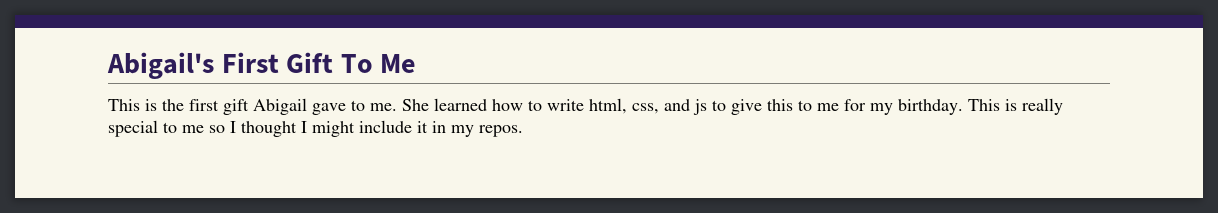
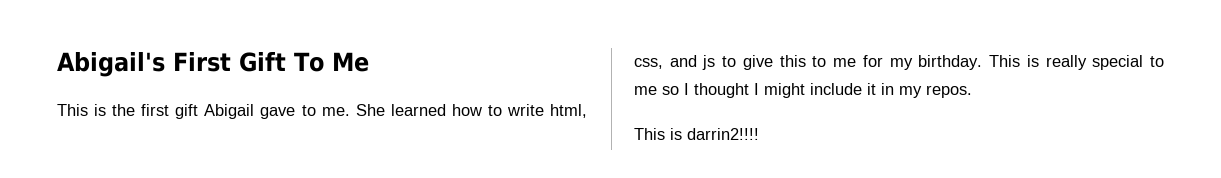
+ This is darrin2!!!!

